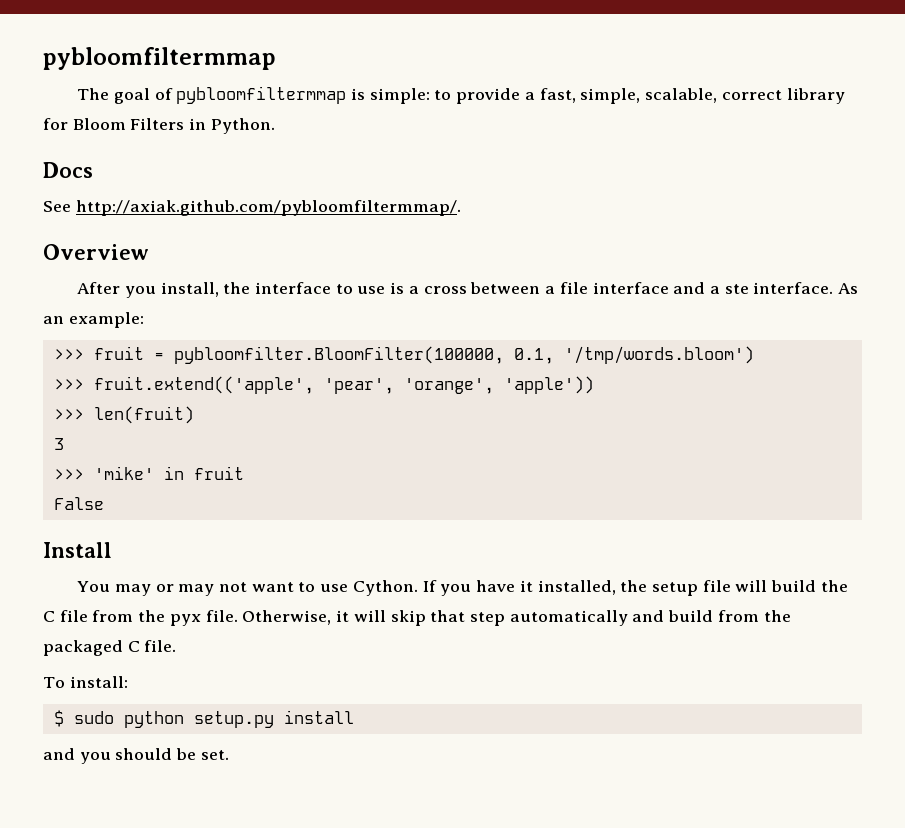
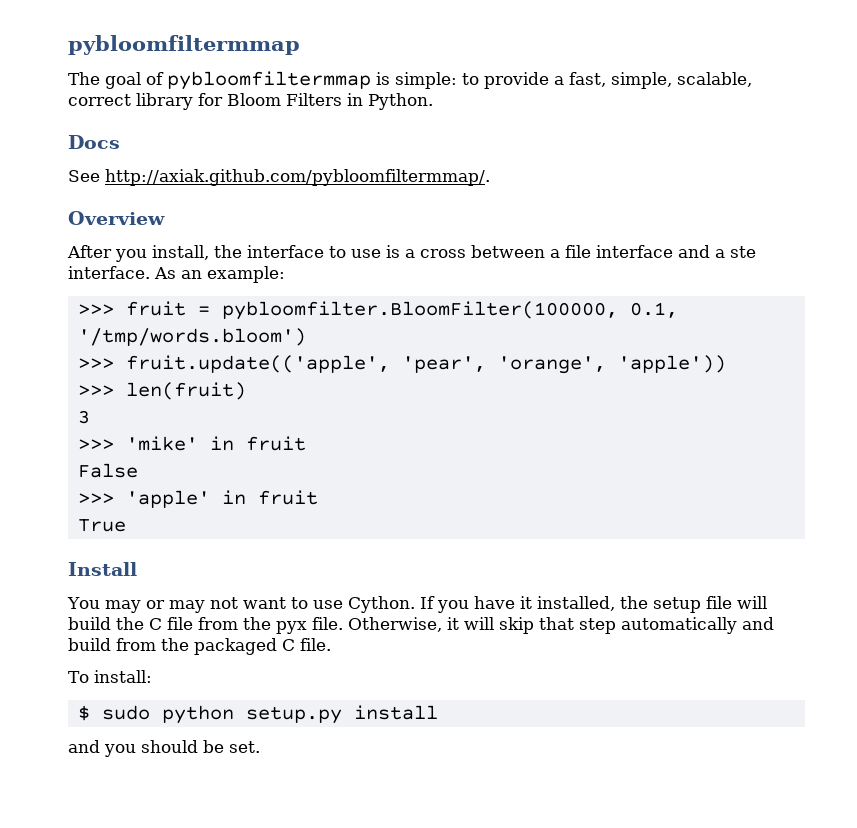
- >>> fruit.extend(('apple', 'pear', 'orange', 'apple'))
+ >>> fruit.update(('apple', 'pear', 'orange', 'apple'))
+ >>> 'apple' in fruit
+ True

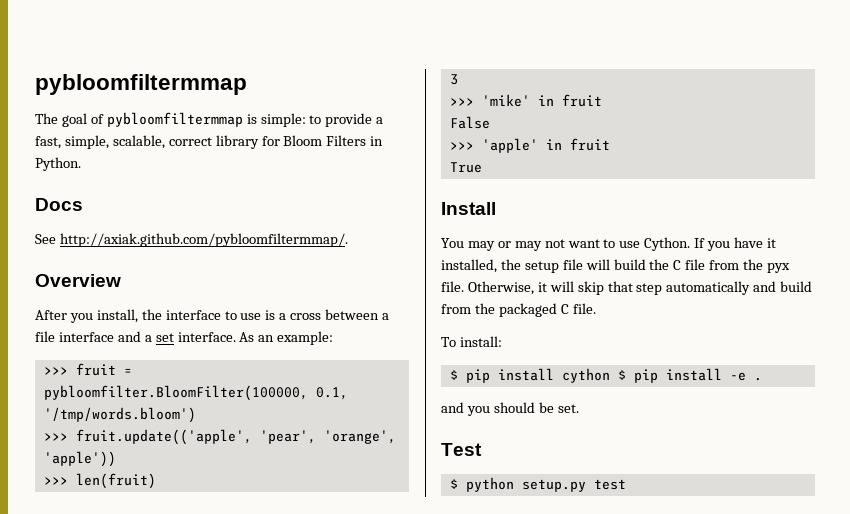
- After you install, the interface to use is a cross between a file interface and a ste interface.
+ After you install, the interface to use is a cross between a file interface and a set interface.
- $ sudo python setup.py install
+ $ pip install cython $ pip install -e .
+ Test
+ $ python setup.py test

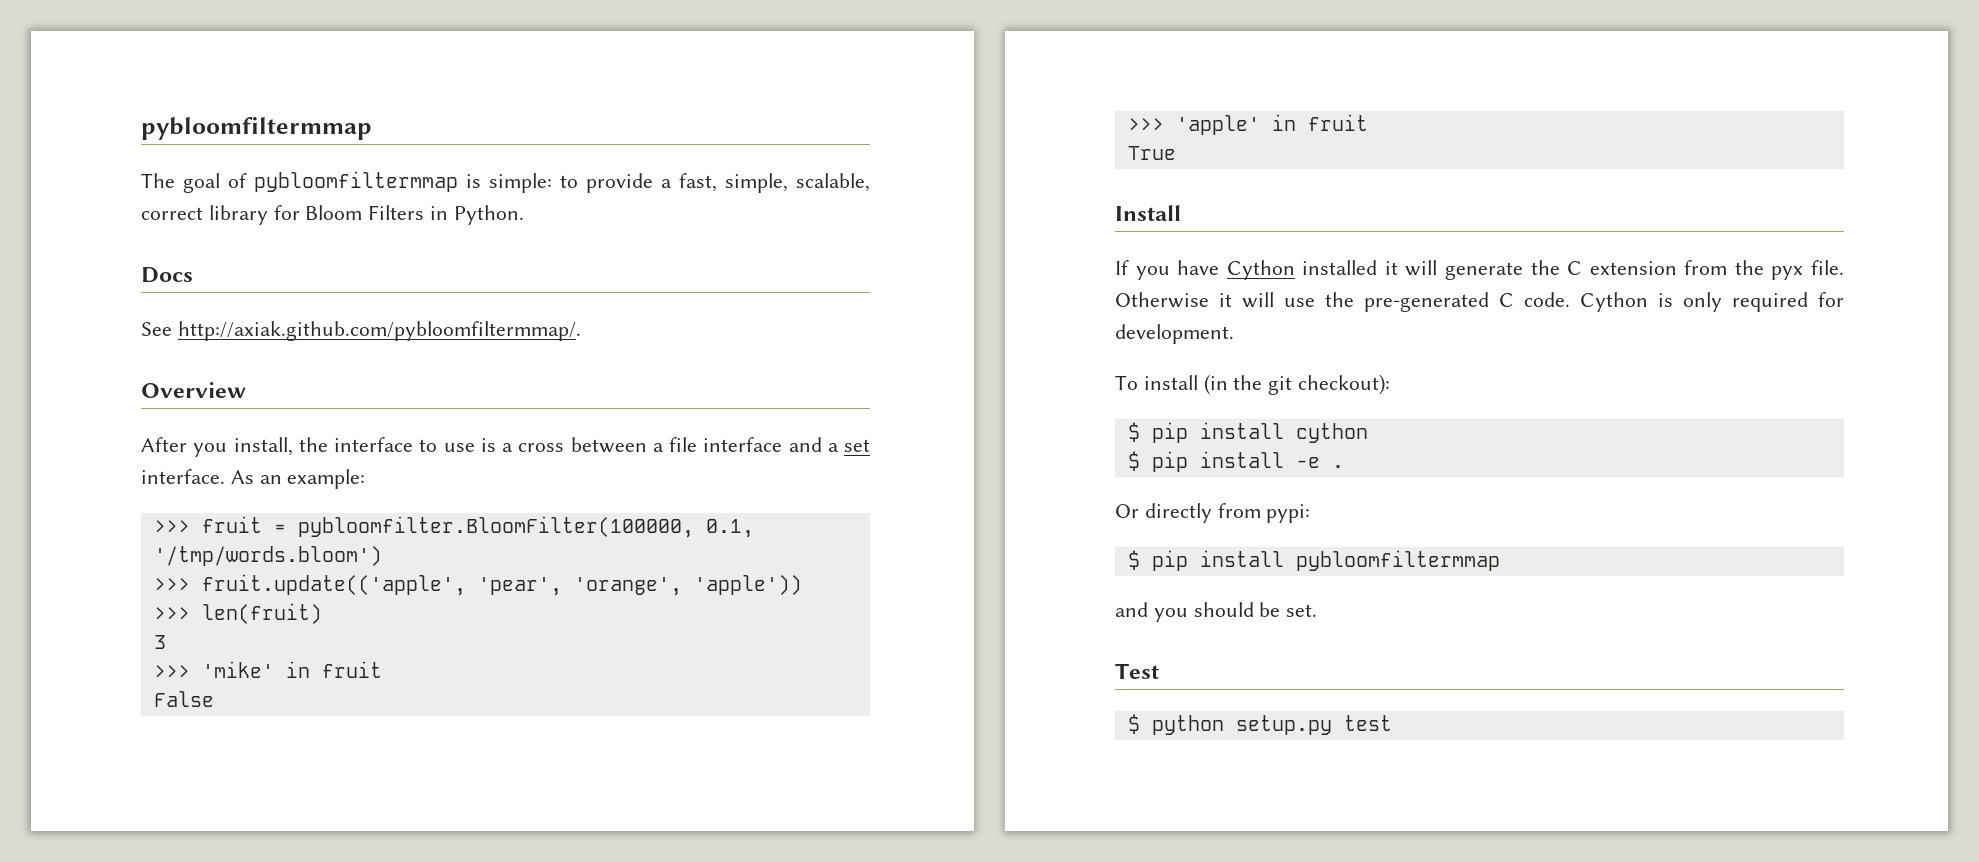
- You may or may not want to use Cython. If you have it installed, the setup file will build the C file from the pyx file.
+ If you have Cython installed it will generate the C extension from the pyx file.
- Otherwise, it will skip that step automatically and build from the packaged C file.
- To install:
+ Otherwise it will use the pre-generated C code. Cython is only required for development.
+ To install (in the git checkout):
- $ pip install cython $ pip install -e .
+ $ pip install cython
+ $ pip install -e .
+ Or directly from pypi:
+ $ pip install pybloomfiltermmap

